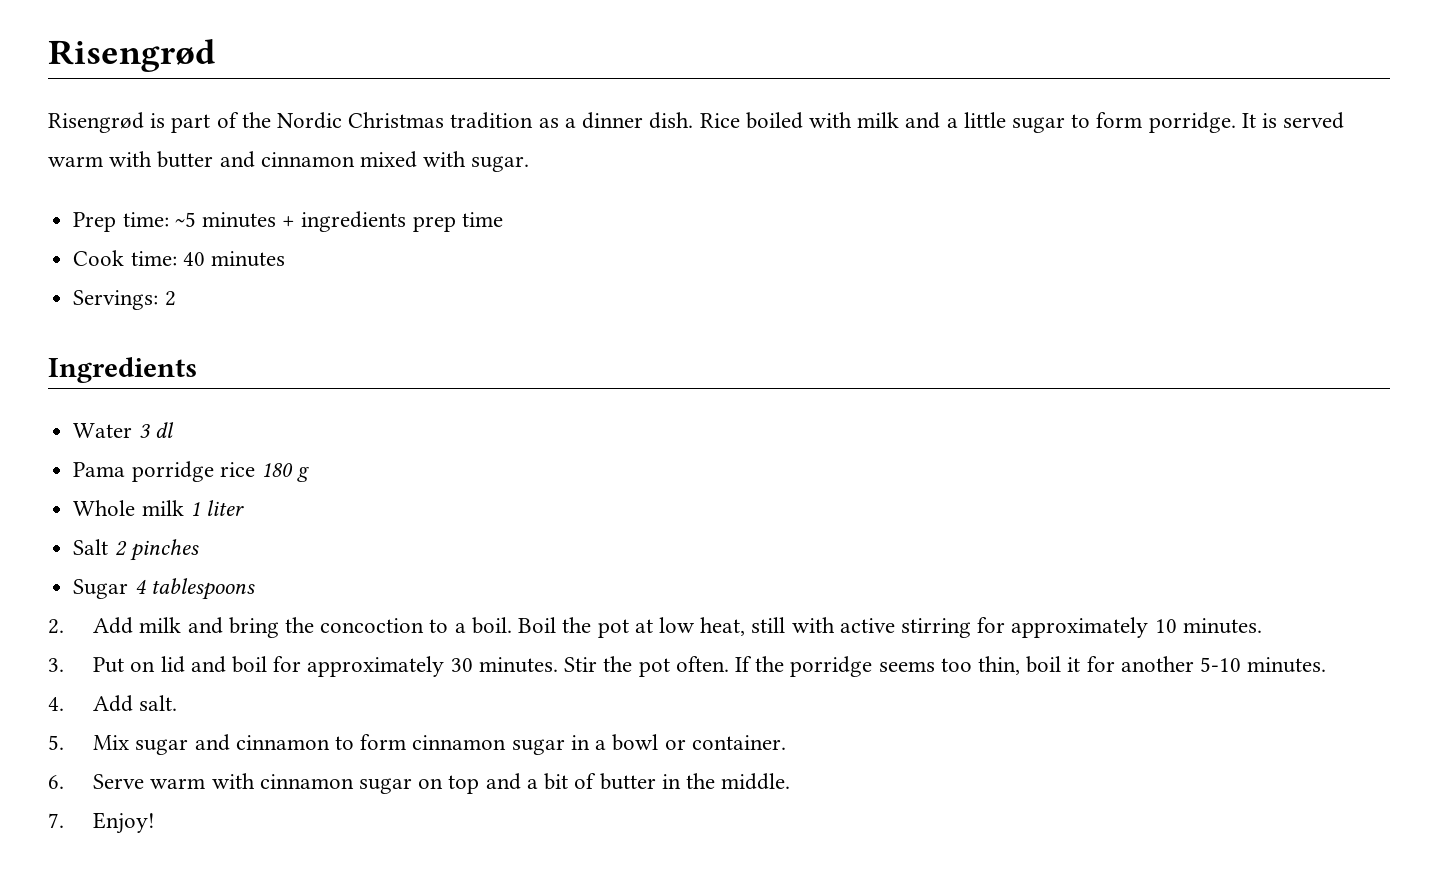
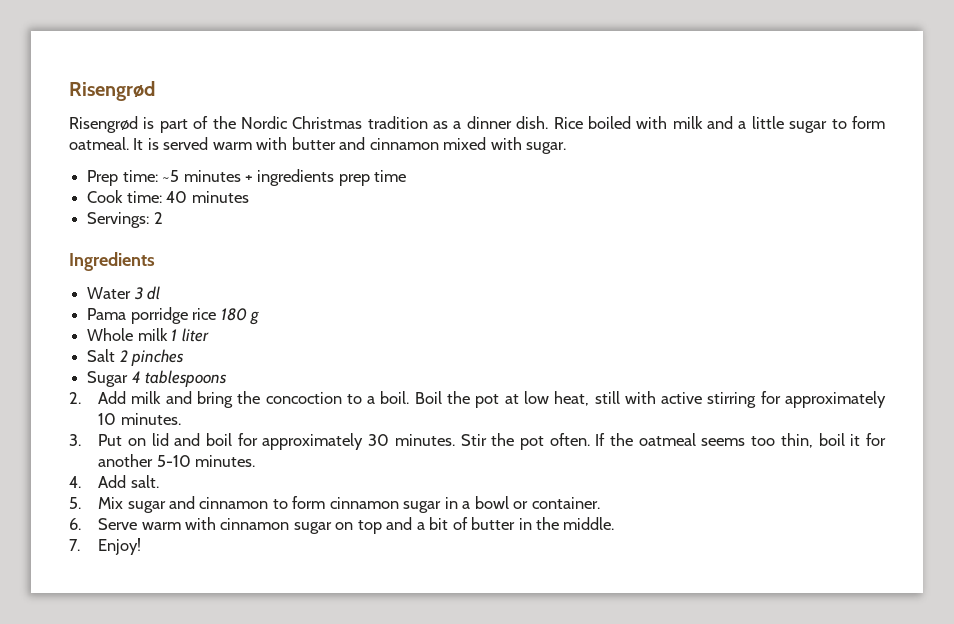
- Rice boiled with milk and a little sugar to form porridge.
+ Rice boiled with milk and a little sugar to form oatmeal.
- If the porridge seems too thin, boil it for another 5-10 minutes.
+ If the oatmeal seems too thin, boil it for another 5-10 minutes.

